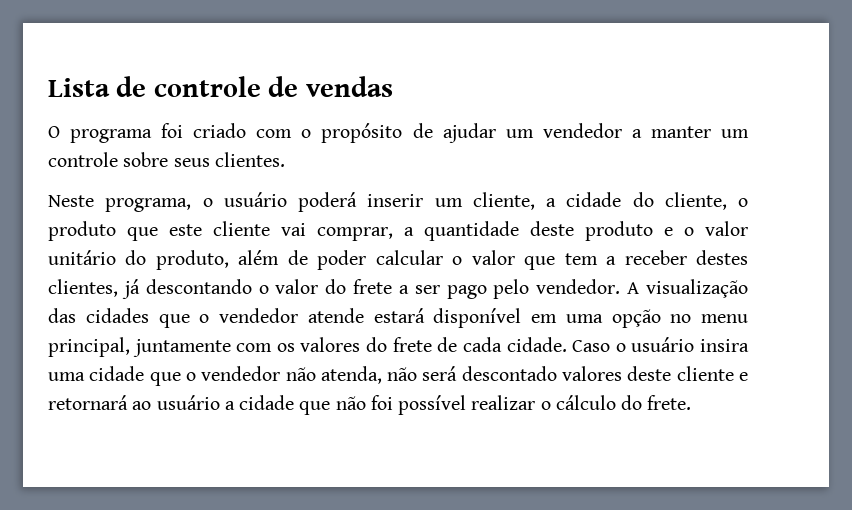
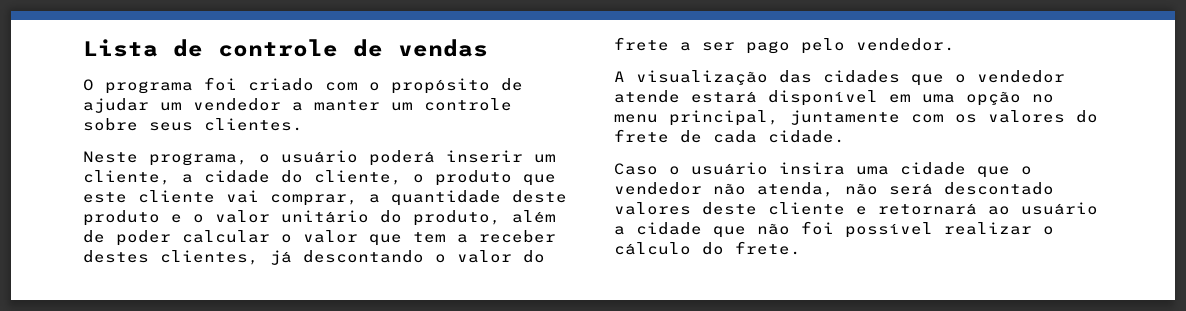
- Neste programa, o usuário poderá inserir um cliente, a cidade do cliente, o produto que este cliente vai comprar, a quantidade deste produto e o valor unitário do produto, além de poder calcular o valor que tem a receber destes clientes, já descontando o valor do frete a ser pago pelo vendedor. A visualização das cidades que o vendedor atende estará disponível em uma opção no menu principal, juntamente com os valores do frete de cada cidade. Caso o usuário insira uma cidade que o vendedor não atenda, não será descontado valores deste cliente e retornará ao usuário a cidade que não foi possível realizar o cálculo do frete.
+ Neste programa, o usuário poderá inserir um cliente, a cidade do cliente, o produto que este cliente vai comprar, a quantidade deste produto e o valor unitário do produto, além de poder calcular o valor que tem a receber destes clientes, já descontando o valor do frete a ser pago pelo vendedor.
+ A visualização das cidades que o vendedor atende estará disponível em uma opção no menu principal, juntamente com os valores do frete de cada cidade.
+ Caso o usuário insira uma cidade que o vendedor não atenda, não será descontado valores deste cliente e retornará ao usuário a cidade que não foi possível realizar o cálculo do frete.

